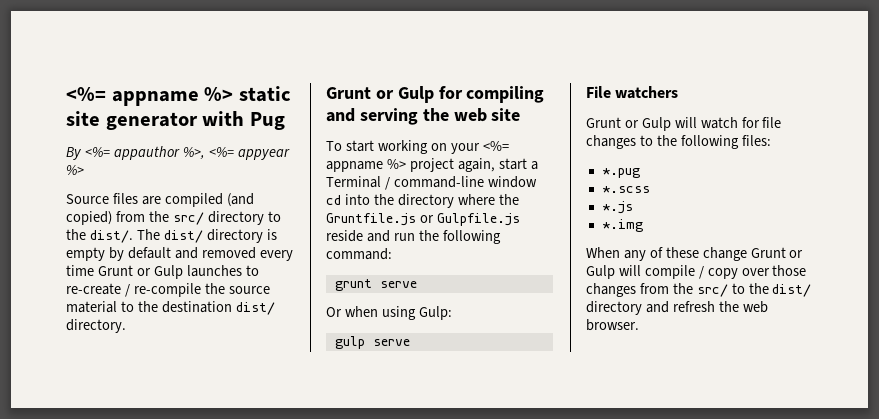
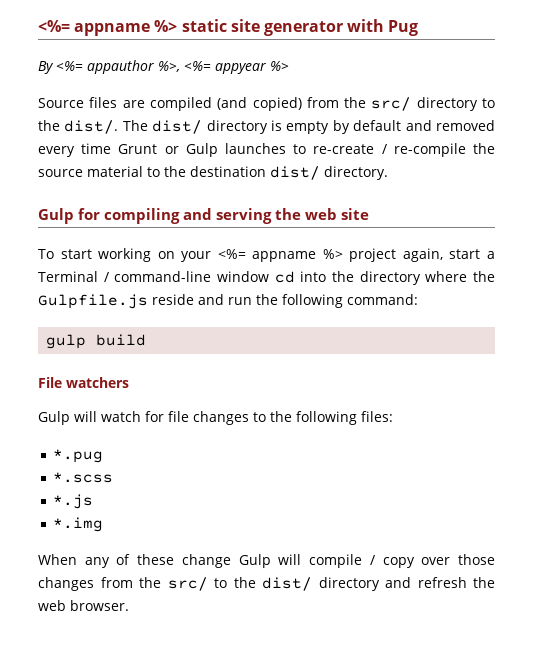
- Grunt or Gulp for compiling and serving the web site
+ Gulp for compiling and serving the web site
- To start working on your <%= appname %> project again, start a Terminal / command-line window cd into the directory where the Gruntfile.js or Gulpfile.js reside and run the following command:
+ To start working on your <%= appname %> project again, start a Terminal / command-line window cd into the directory where the Gulpfile.js reside and run the following command:
- grunt serve
- Or when using Gulp:
- gulp serve
+ gulp build
- Grunt or Gulp will watch for file changes to the following files:
+ Gulp will watch for file changes to the following files:
- When any of these change Grunt or Gulp will compile / copy over those changes from the src/ to the dist/ directory and refresh the web browser.
+ When any of these change Gulp will compile / copy over those changes from the src/ to the dist/ directory and refresh the web browser.

